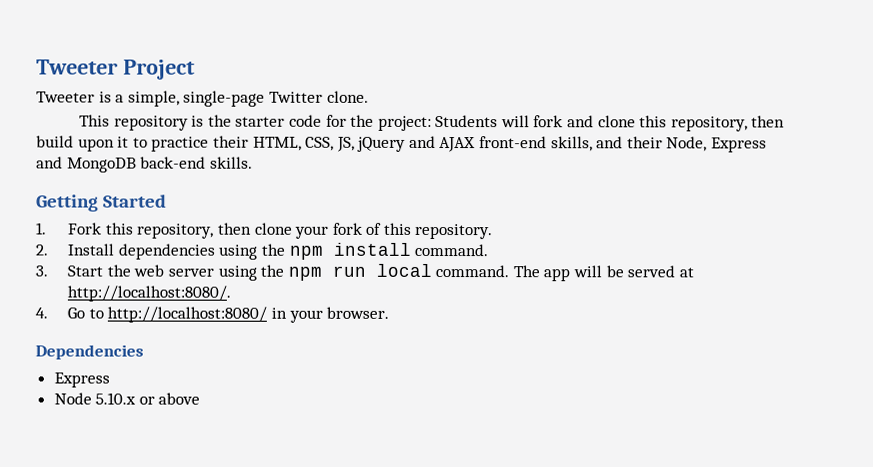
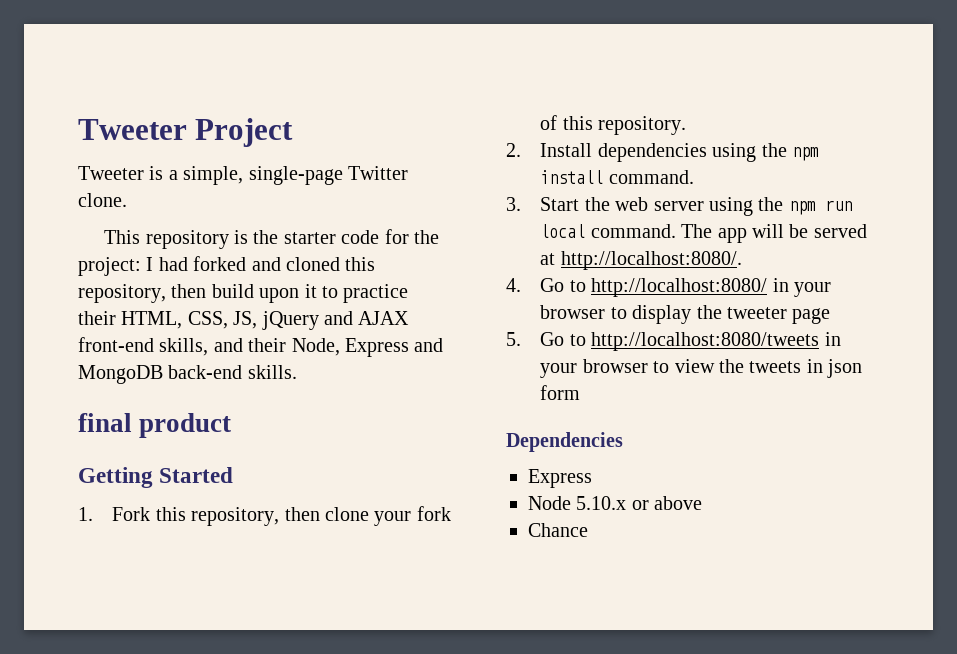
- This repository is the starter code for the project: Students will fork and clone this repository, then build upon it to practice their HTML, CSS, JS, jQuery and AJAX front-end skills, and their Node, Express and MongoDB back-end skills.
+ This repository is the starter code for the project: I had forked and cloned this repository, then build upon it to practice their HTML, CSS, JS, jQuery and AJAX front-end skills, and their Node, Express and MongoDB back-end skills.
+ final product
- 4. Go to http://localhost:8080/ in your browser.
+ 4. Go to http://localhost:8080/ in your browser to display the tweeter page
+ 5. Go to http://localhost:8080/tweets in your browser to view the tweets in json form
+ Chance

